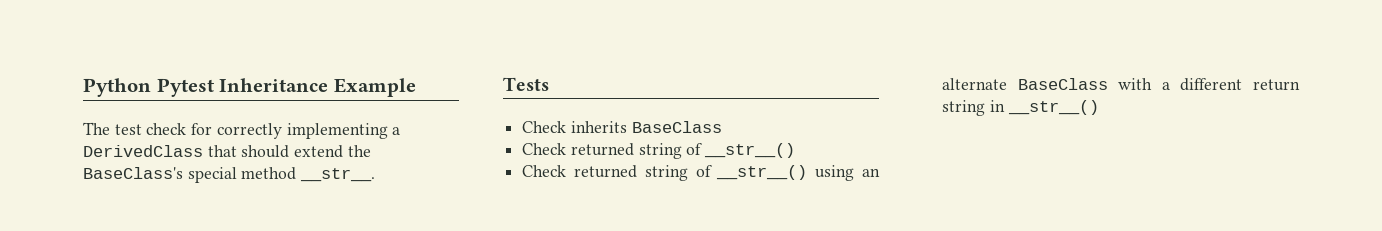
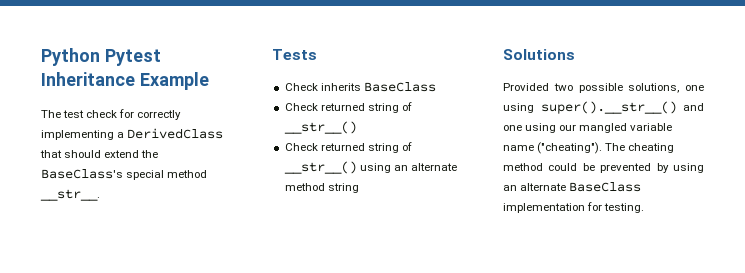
- Check returned string of __str__() using an alternate BaseClass with a different return string in __str__()
+ Check returned string of __str__() using an alternate method string
+ Solutions
+ Provided two possible solutions, one using super().__str__() and one using our mangled variable name ("cheating"). The cheating method could be prevented by using an alternate BaseClass implementation for testing.

